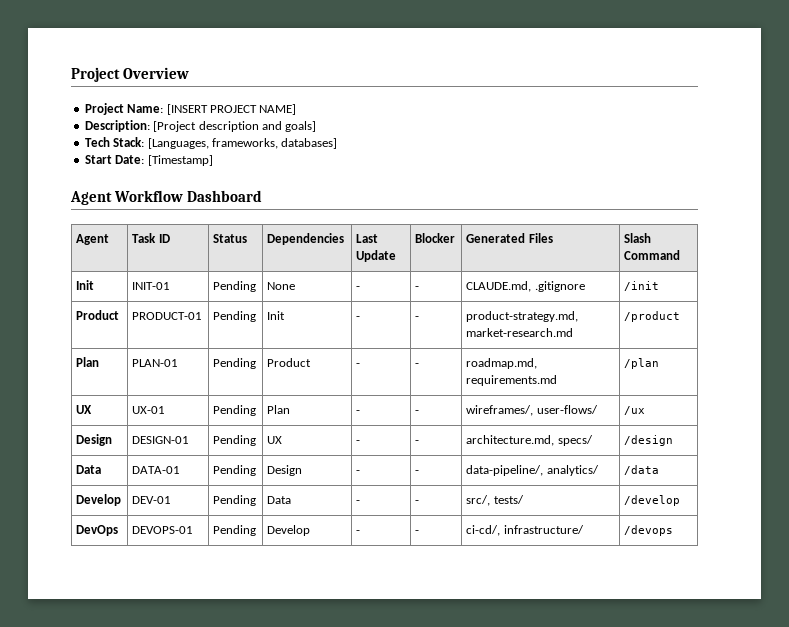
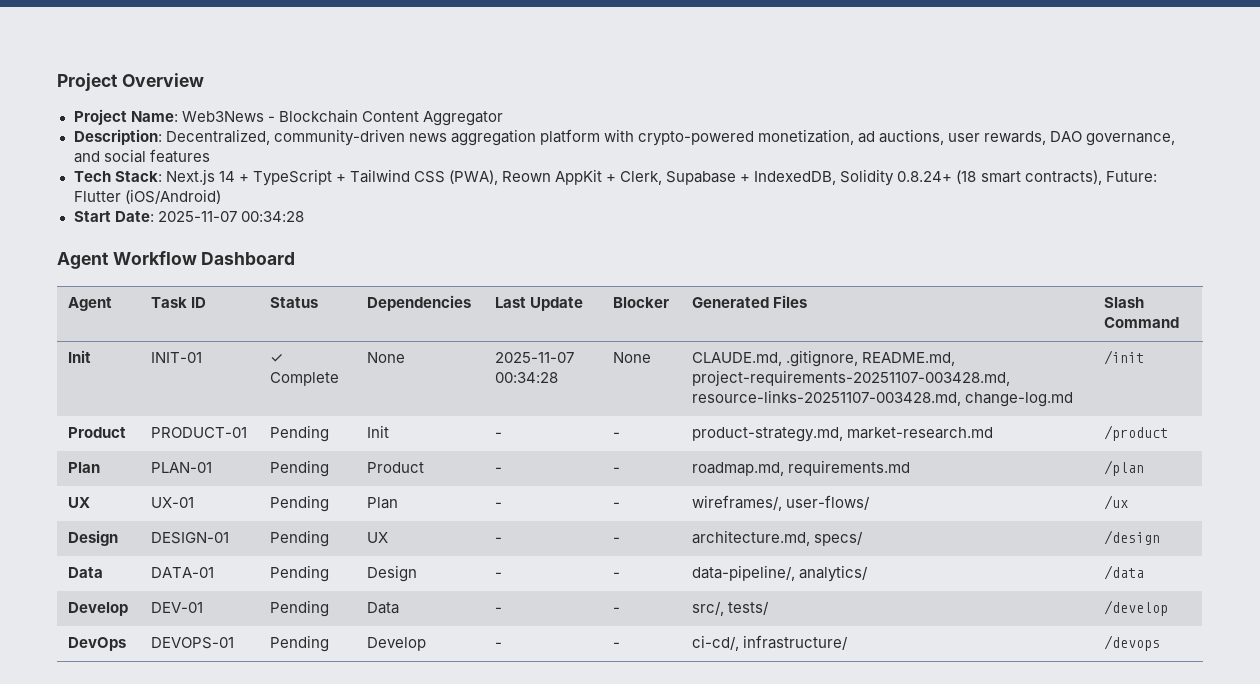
- Project Name: [INSERT PROJECT NAME]
- Description: [Project description and goals]
- Tech Stack: [Languages, frameworks, databases]
+ Project Name: Web3News - Blockchain Content Aggregator
+ Description: Decentralized, community-driven news aggregation platform with crypto-powered monetization, ad auctions, user rewards, DAO governance, and social features
+ Tech Stack: Next.js 14 + TypeScript + Tailwind CSS (PWA), Reown AppKit + Clerk, Supabase + IndexedDB, Solidity 0.8.24+ (18 smart contracts), Future: Flutter (iOS/Android)
- Start Date: [Timestamp]
+ Start Date: 2025-11-07 00:34:28
- Init | INIT-01 | Pending | None | - | - | CLAUDE.md, .gitignore | /init
+ Init | INIT-01 | ✓ Complete | None | 2025-11-07 00:34:28 | None | CLAUDE.md, .gitignore, README.md, project-requirements-20251107-003428.md, resource-links-20251107-003428.md, change-log.md | /init

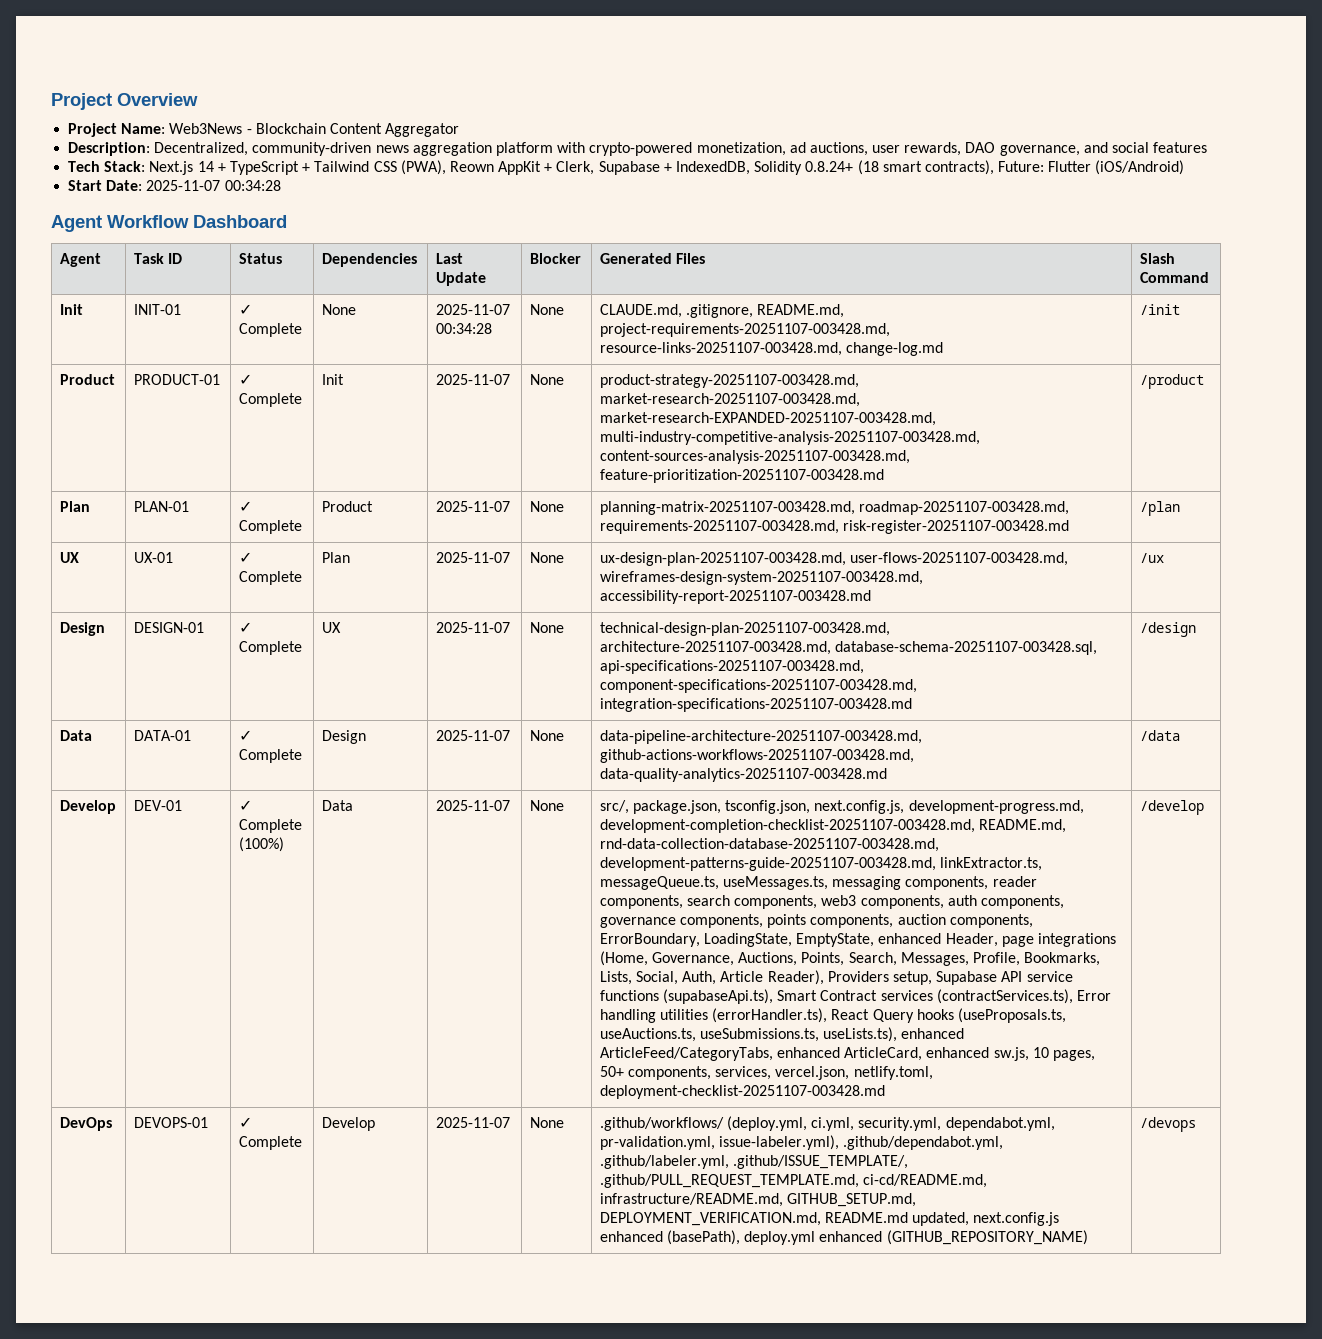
- Product | PRODUCT-01 | Pending | Init | - | - | product-strategy.md, market-research.md | /product
+ Product | PRODUCT-01 | ✓ Complete | Init | 2025-11-07 | None | product-strategy-20251107-003428.md, market-research-20251107-003428.md, market-research-EXPANDED-20251107-003428.md, multi-industry-competitive-analysis-20251107-003428.md, content-sources-analysis-20251107-003428.md, feature-prioritization-20251107-003428.md | /product
- Plan | PLAN-01 | Pending | Product | - | - | roadmap.md, requirements.md | /plan
+ Plan | PLAN-01 | ✓ Complete | Product | 2025-11-07 | None | planning-matrix-20251107-003428.md, roadmap-20251107-003428.md, requirements-20251107-003428.md, risk-register-20251107-003428.md | /plan
- UX | UX-01 | Pending | Plan | - | - | wireframes/, user-flows/ | /ux
+ UX | UX-01 | ✓ Complete | Plan | 2025-11-07 | None | ux-design-plan-20251107-003428.md, user-flows-20251107-003428.md, wireframes-design-system-20251107-003428.md, accessibility-report-20251107-003428.md | /ux
- Design | DESIGN-01 | Pending | UX | - | - | architecture.md, specs/ | /design
+ Design | DESIGN-01 | ✓ Complete | UX | 2025-11-07 | None | technical-design-plan-20251107-003428.md, architecture-20251107-003428.md, database-schema-20251107-003428.sql, api-specifications-20251107-003428.md, component-specifications-20251107-003428.md, integration-specifications-20251107-003428.md | /design
- Data | DATA-01 | Pending | Design | - | - | data-pipeline/, analytics/ | /data
+ Data | DATA-01 | ✓ Complete | Design | 2025-11-07 | None | data-pipeline-architecture-20251107-003428.md, github-actions-workflows-20251107-003428.md, data-quality-analytics-20251107-003428.md | /data
- Pending | Data | - | -
+ ✓ Complete (100%) | Data | 2025-11-07 | None
- src/, tests/
+ src/, package.json, tsconfig.json, next.config.js, development-progress.md, development-completion-checklist-20251107-003428.md, README.md, rnd-data-collection-database-20251107-003428.md, development-patterns-guide-20251107-003428.md, linkExtractor.ts, messageQueue.ts, useMessages.ts, messaging components, reader components, search components, web3 components, auth components, governance components, points components, auction components, ErrorBoundary, LoadingState, EmptyState, enhanced Header, page integrations (Home, Governance, Auctions, Points, Search, Messages, Profile, Bookmarks, Lists, Social, Auth, Article Reader), Providers setup, Supabase API service functions (supabaseApi.ts), Smart Contract services (contractServices.ts), Error handling utilities (errorHandler.ts), React Query hooks (useProposals.ts, useAuctions.ts, useSubmissions.ts, useLists.ts), enhanced ArticleFeed/CategoryTabs, enhanced ArticleCard, enhanced sw.js, 10 pages, 50+ components, services, vercel.json, netlify.toml, deployment-checklist-20251107-003428.md
- DevOps | DEVOPS-01 | Pending | Develop | - | - | ci-cd/, infrastructure/ | /devops
+ DevOps | DEVOPS-01 | ✓ Complete | Develop | 2025-11-07 | None | .github/workflows/ (deploy.yml, ci.yml, security.yml, dependabot.yml, pr-validation.yml, issue-labeler.yml), .github/dependabot.yml, .github/labeler.yml, .github/ISSUE_TEMPLATE/, .github/PULL_REQUEST_TEMPLATE.md, ci-cd/README.md, infrastructure/README.md, GITHUB_SETUP.md, DEPLOYMENT_VERIFICATION.md, README.md updated, next.config.js enhanced (basePath), deploy.yml enhanced (GITHUB_REPOSITORY_NAME) | /devops

